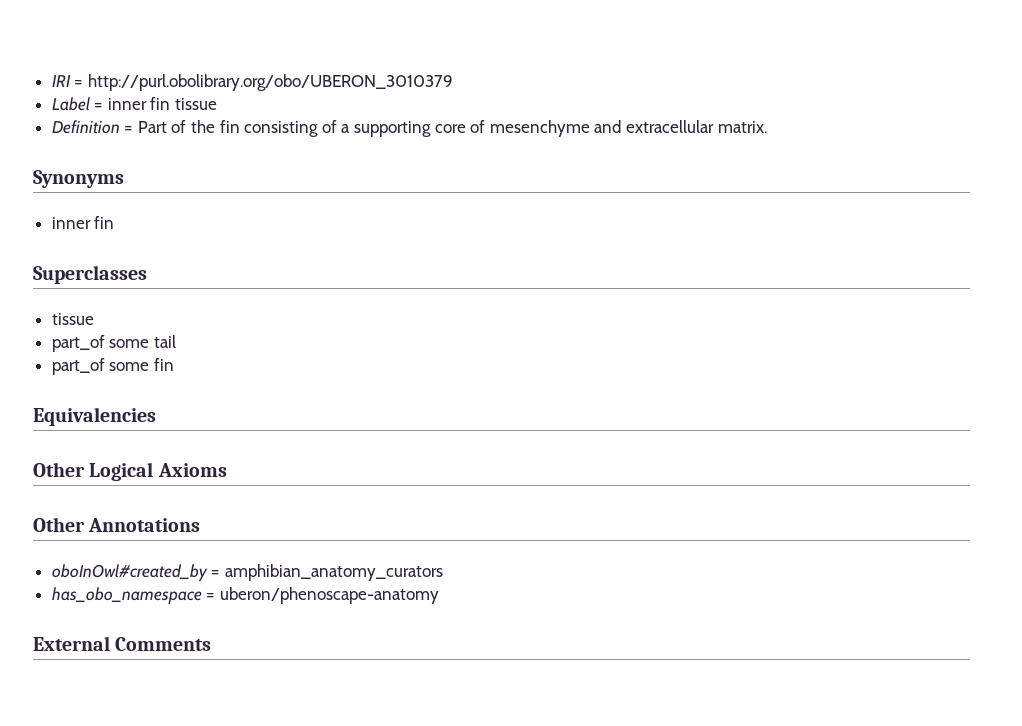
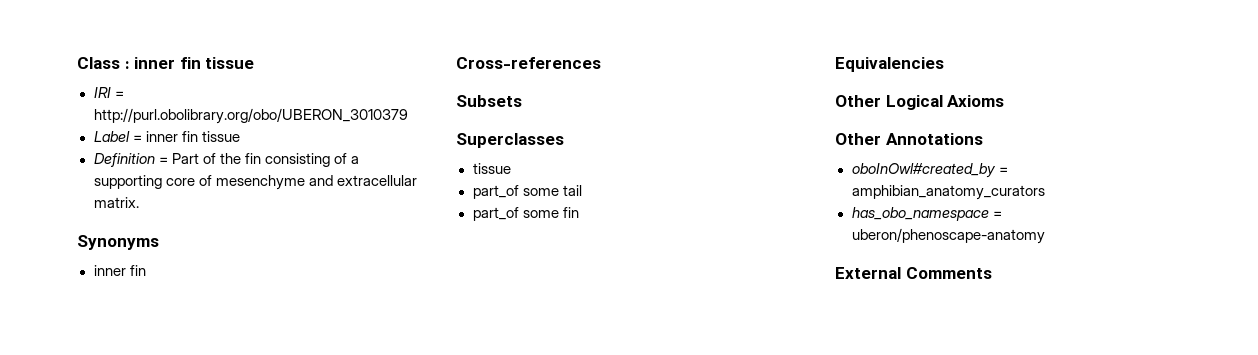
+ Class : inner fin tissue
+ Cross-references
+ Subsets

